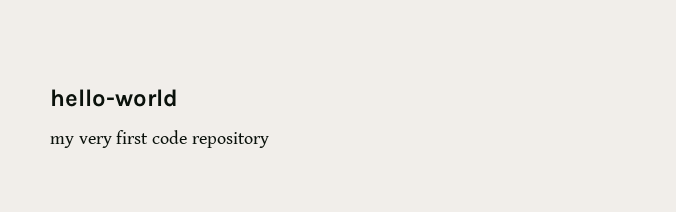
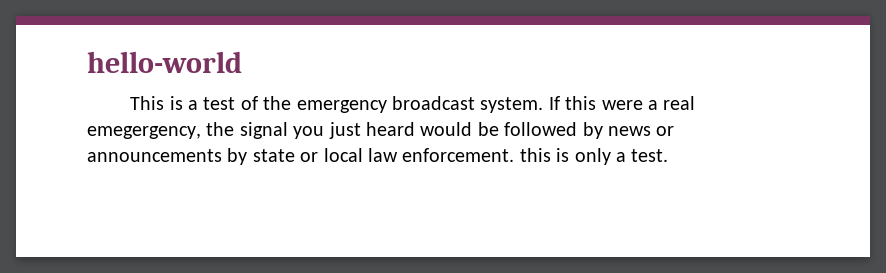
- my very first code repository
+ This is a test of the emergency broadcast system. If this were a real emegergency, the signal you just heard would be followed by news or announcements by state or local law enforcement. this is only a test.

